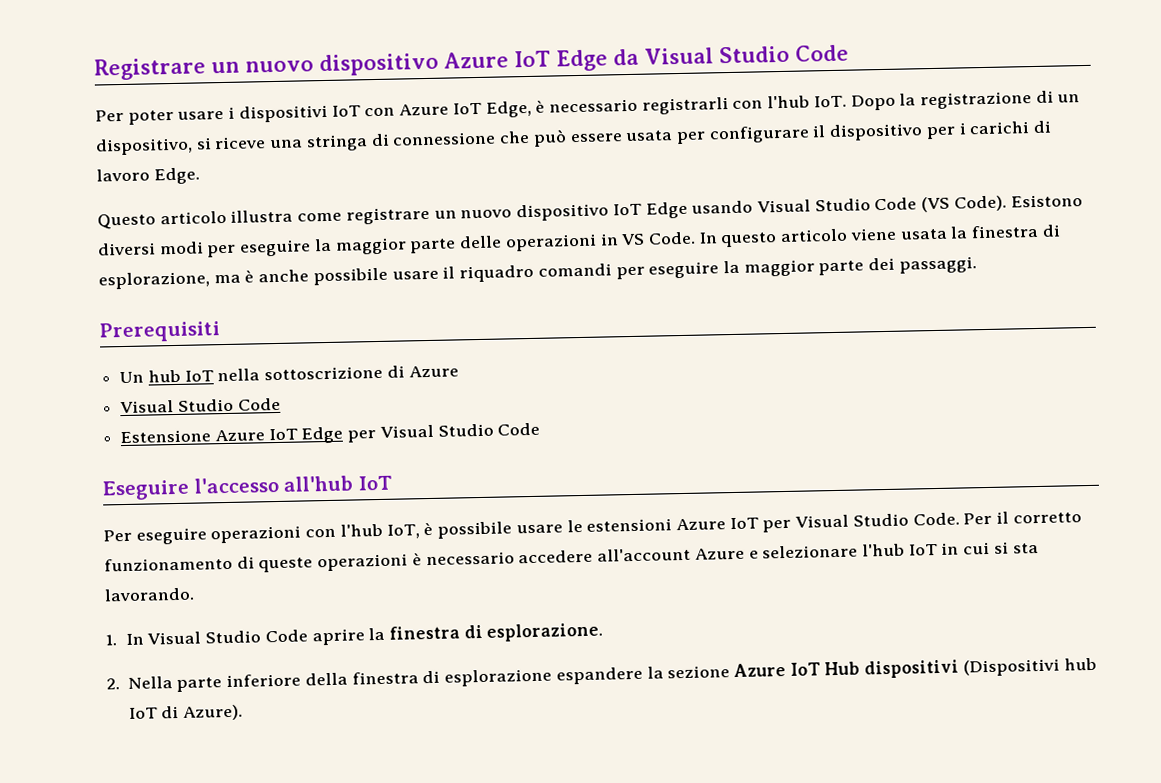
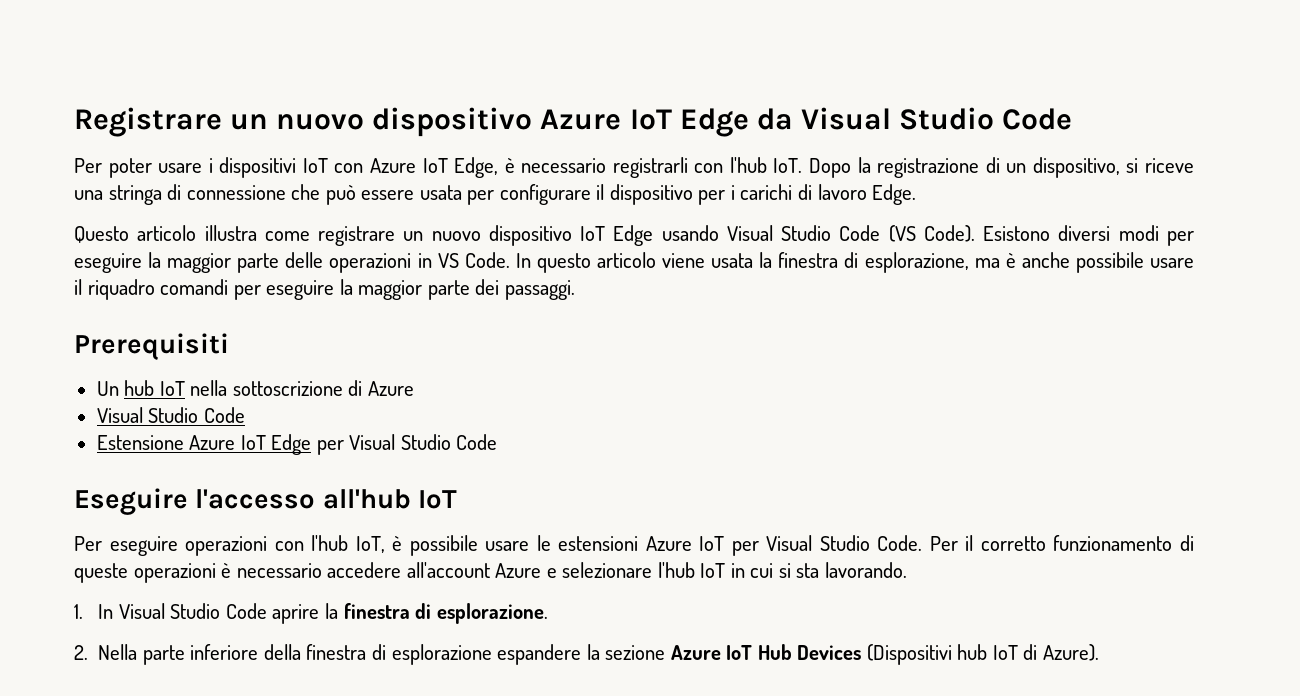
- 2. Nella parte inferiore della finestra di esplorazione espandere la sezione Azure IoT Hub dispositivi (Dispositivi hub IoT di Azure).
+ 2. Nella parte inferiore della finestra di esplorazione espandere la sezione Azure IoT Hub Devices (Dispositivi hub IoT di Azure).

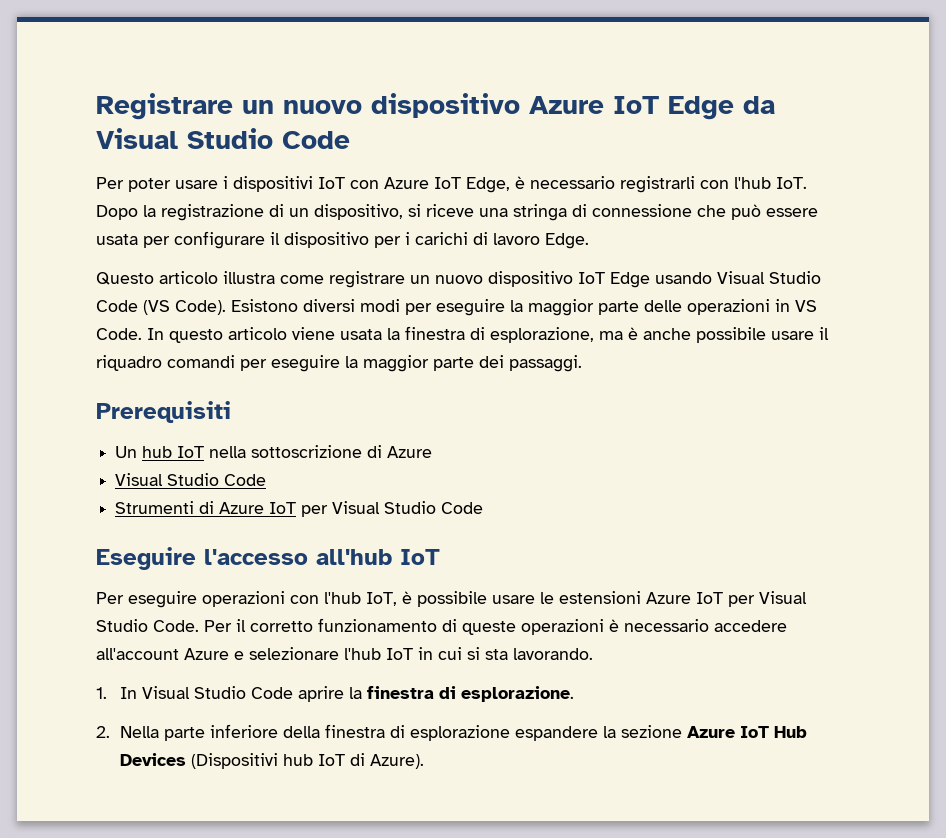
- Estensione Azure IoT Edge per Visual Studio Code
+ Strumenti di Azure IoT per Visual Studio Code

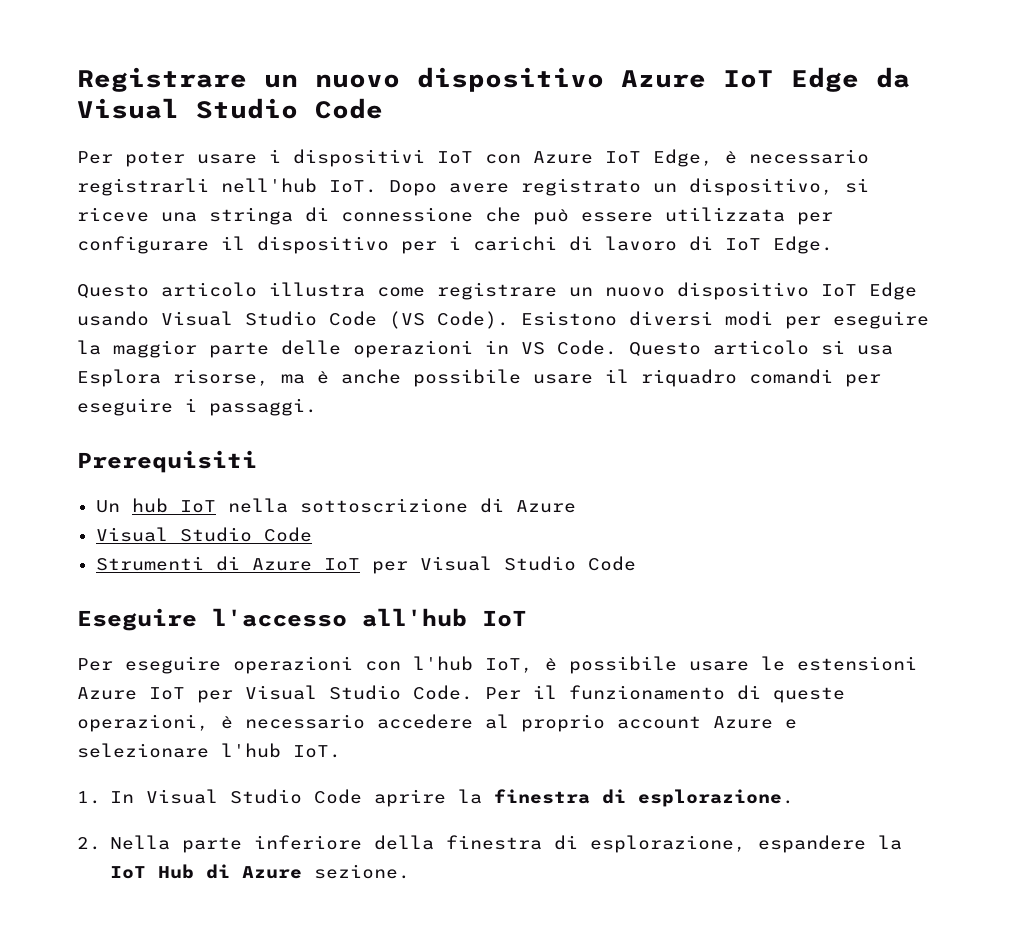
- Per poter usare i dispositivi IoT con Azure IoT Edge, è necessario registrarli con l'hub IoT. Dopo la registrazione di un dispositivo, si riceve una stringa di connessione che può essere usata per configurare il dispositivo per i carichi di lavoro Edge.
+ Per poter usare i dispositivi IoT con Azure IoT Edge, è necessario registrarli nell'hub IoT. Dopo avere registrato un dispositivo, si riceve una stringa di connessione che può essere utilizzata per configurare il dispositivo per i carichi di lavoro di IoT Edge.
- In questo articolo viene usata la finestra di esplorazione, ma è anche possibile usare il riquadro comandi per eseguire la maggior parte dei passaggi.
+ Questo articolo si usa Esplora risorse, ma è anche possibile usare il riquadro comandi per eseguire i passaggi.
- Per il corretto funzionamento di queste operazioni è necessario accedere all'account Azure e selezionare l'hub IoT in cui si sta lavorando.
+ Per il funzionamento di queste operazioni, è necessario accedere al proprio account Azure e selezionare l'hub IoT.
- 2. Nella parte inferiore della finestra di esplorazione espandere la sezione Azure IoT Hub Devices (Dispositivi hub IoT di Azure).
+ 2. Nella parte inferiore della finestra di esplorazione, espandere la IoT Hub di Azure sezione.

